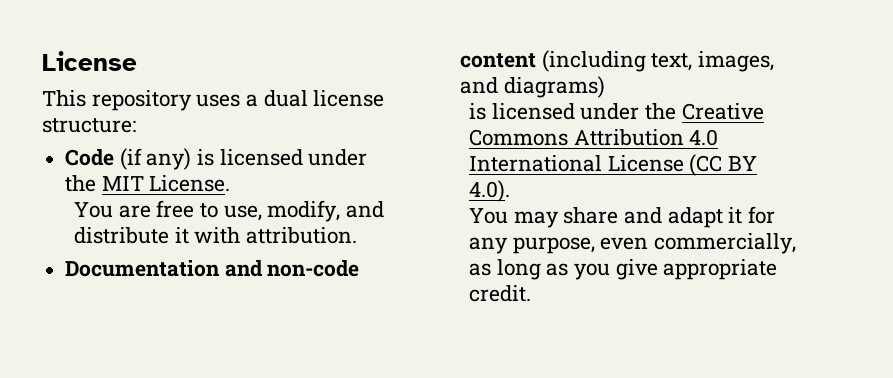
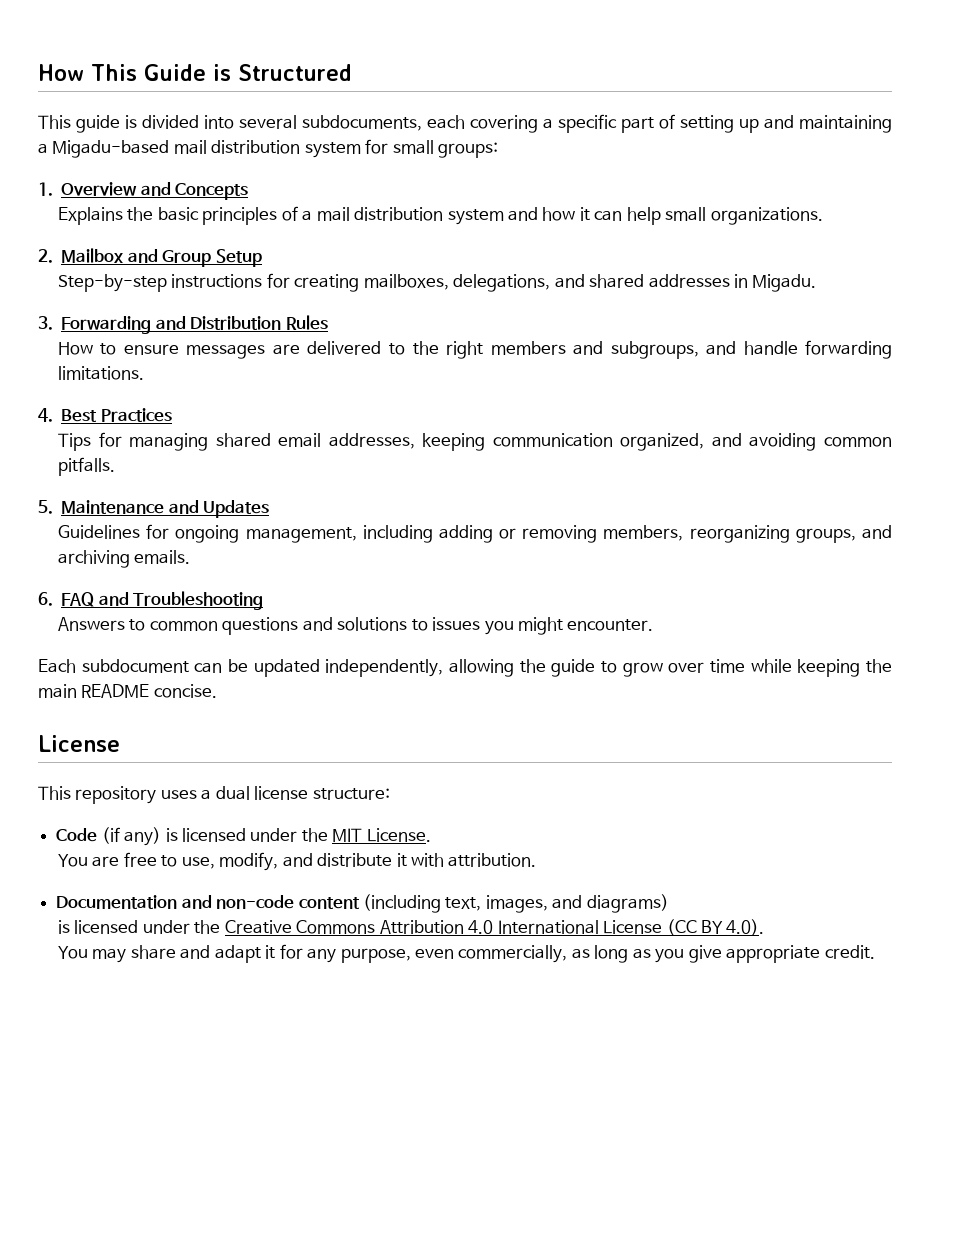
+ How This Guide is Structured
+ This guide is divided into several subdocuments, each covering a specific part of setting up and maintaining a Migadu-based mail distribution system for small groups:
+ 1. Overview and Concepts
+ Explains the basic principles of a mail distribution system and how it can help small organizations.
+ 2. Mailbox and Group Setup
+ Step-by-step instructions for creating mailboxes, delegations, and shared addresses in Migadu.
+ 3. Forwarding and Distribution Rules
+ How to ensure messages are delivered to the right members and subgroups, and handle forwarding limitations.
+ 4. Best Practices
+ Tips for managing shared email addresses, keeping communication organized, and avoiding common pitfalls.
+ 5. Maintenance and Updates
+ Guidelines for ongoing management, including adding or removing members, reorganizing groups, and archiving emails.
+ 6. FAQ and Troubleshooting
+ Answers to common questions and solutions to issues you might encounter.
+ Each subdocument can be updated independently, allowing the guide to grow over time while keeping the main README concise.

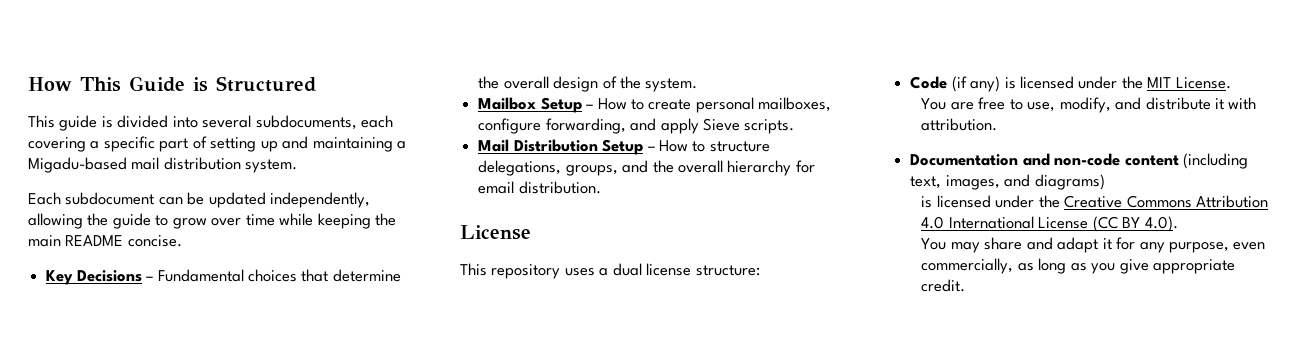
- This guide is divided into several subdocuments, each covering a specific part of setting up and maintaining a Migadu-based mail distribution system for small groups:
- 1. Overview and Concepts
- Explains the basic principles of a mail distribution system and how it can help small organizations.
- 2. Mailbox and Group Setup
- Step-by-step instructions for creating mailboxes, delegations, and shared addresses in Migadu.
- 3. Forwarding and Distribution Rules
- How to ensure messages are delivered to the right members and subgroups, and handle forwarding limitations.
- 4. Best Practices
- Tips for managing shared email addresses, keeping communication organized, and avoiding common pitfalls.
- 5. Maintenance and Updates
- Guidelines for ongoing management, including adding or removing members, reorganizing groups, and archiving emails.
- 6. FAQ and Troubleshooting
- Answers to common questions and solutions to issues you might encounter.
+ This guide is divided into several subdocuments, each covering a specific part of setting up and maintaining a Migadu-based mail distribution system.
+ Key Decisions – Fundamental choices that determine the overall design of the system.
+ Mailbox Setup – How to create personal mailboxes, configure forwarding, and apply Sieve scripts.
+ Mail Distribution Setup – How to structure delegations, groups, and the overall hierarchy for email distribution.

